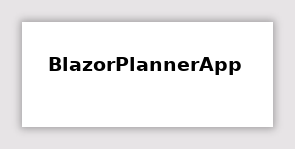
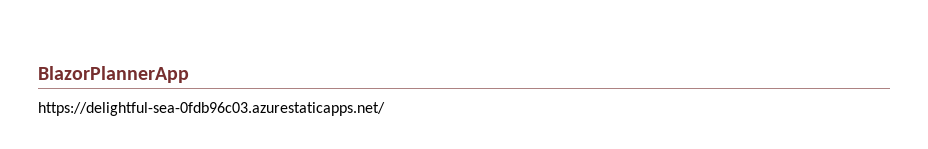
+ https://delightful-sea-0fdb96c03.azurestaticapps.net/

